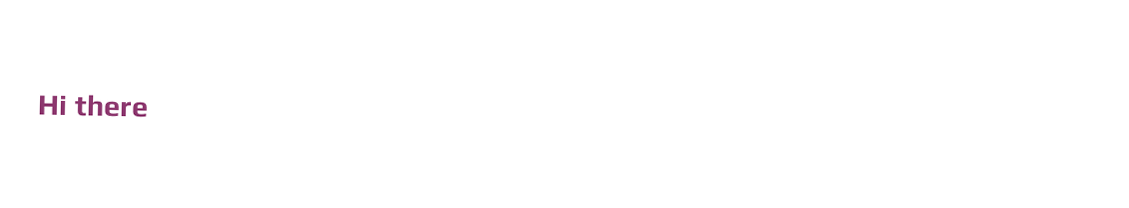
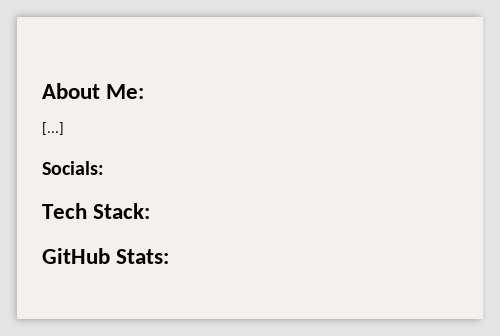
- Hi there
+ About Me:
+ [...]
+ Socials:
+ Tech Stack:
+ GitHub Stats:

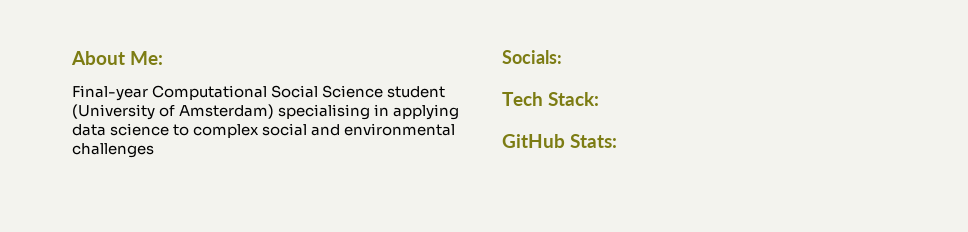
- [...]
+ Final-year Computational Social Science student (University of Amsterdam) specialising in applying data science to complex social and environmental challenges

